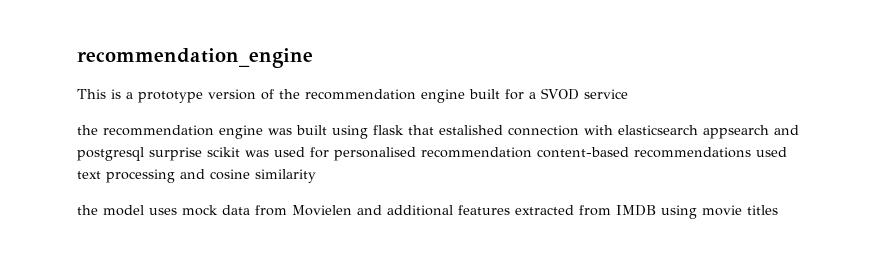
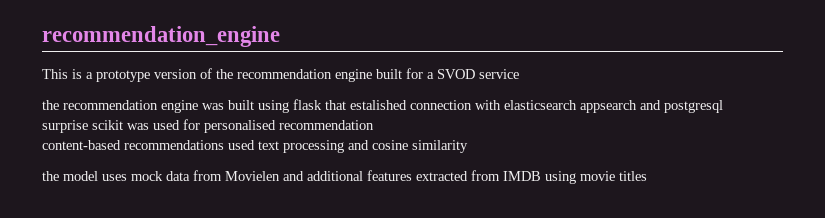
- the recommendation engine was built using flask that estalished connection with elasticsearch appsearch and postgresql surprise scikit was used for personalised recommendation content-based recommendations used text processing and cosine similarity
+ the recommendation engine was built using flask that estalished connection with elasticsearch appsearch and postgresql
+ surprise scikit was used for personalised recommendation
+ content-based recommendations used text processing and cosine similarity

